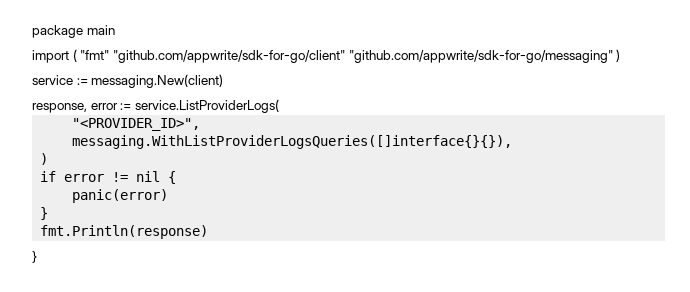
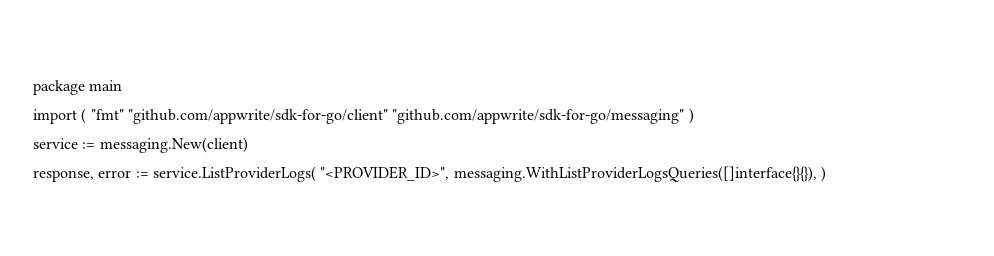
- response, error := service.ListProviderLogs(
- "<PROVIDER_ID>",
- messaging.WithListProviderLogsQueries([]interface{}{}),
- )
- if error != nil {
- panic(error)
- }
- fmt.Println(response)
- }
+ response, error := service.ListProviderLogs( "<PROVIDER_ID>", messaging.WithListProviderLogsQueries([]interface{}{}), )

